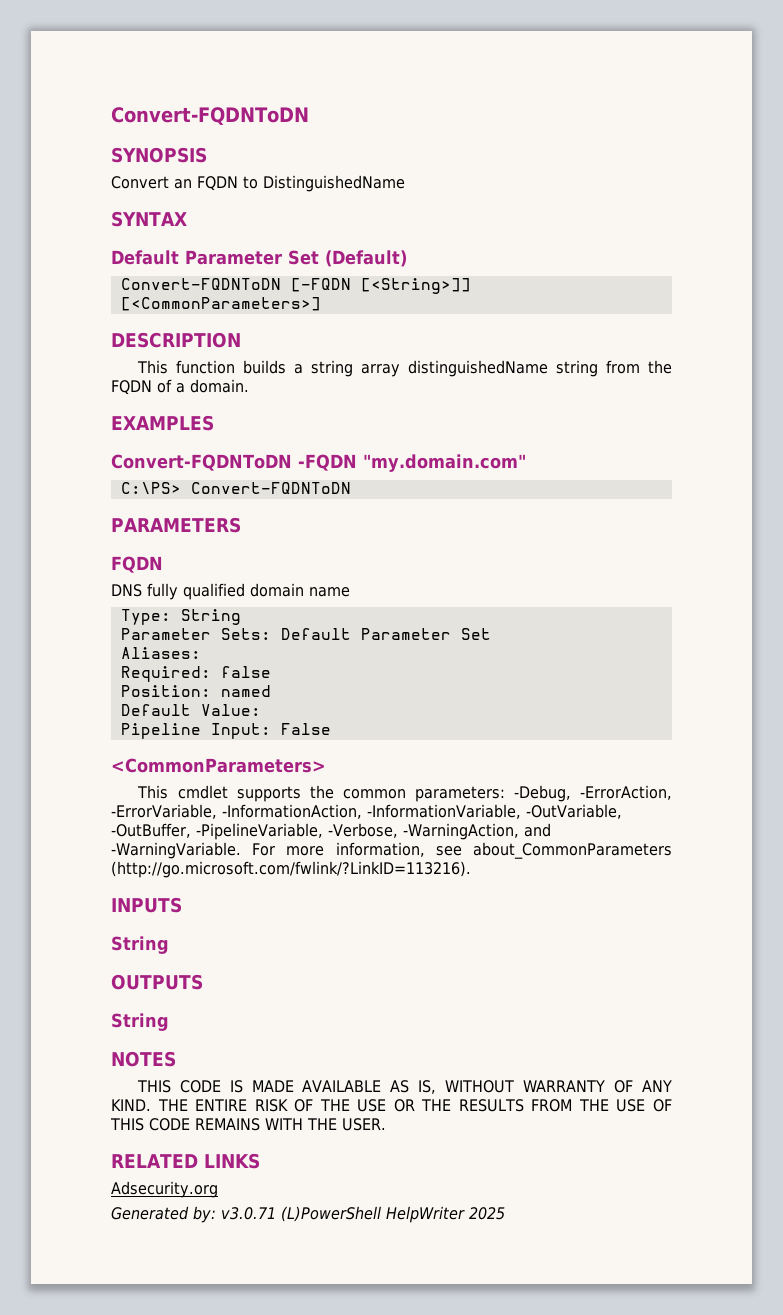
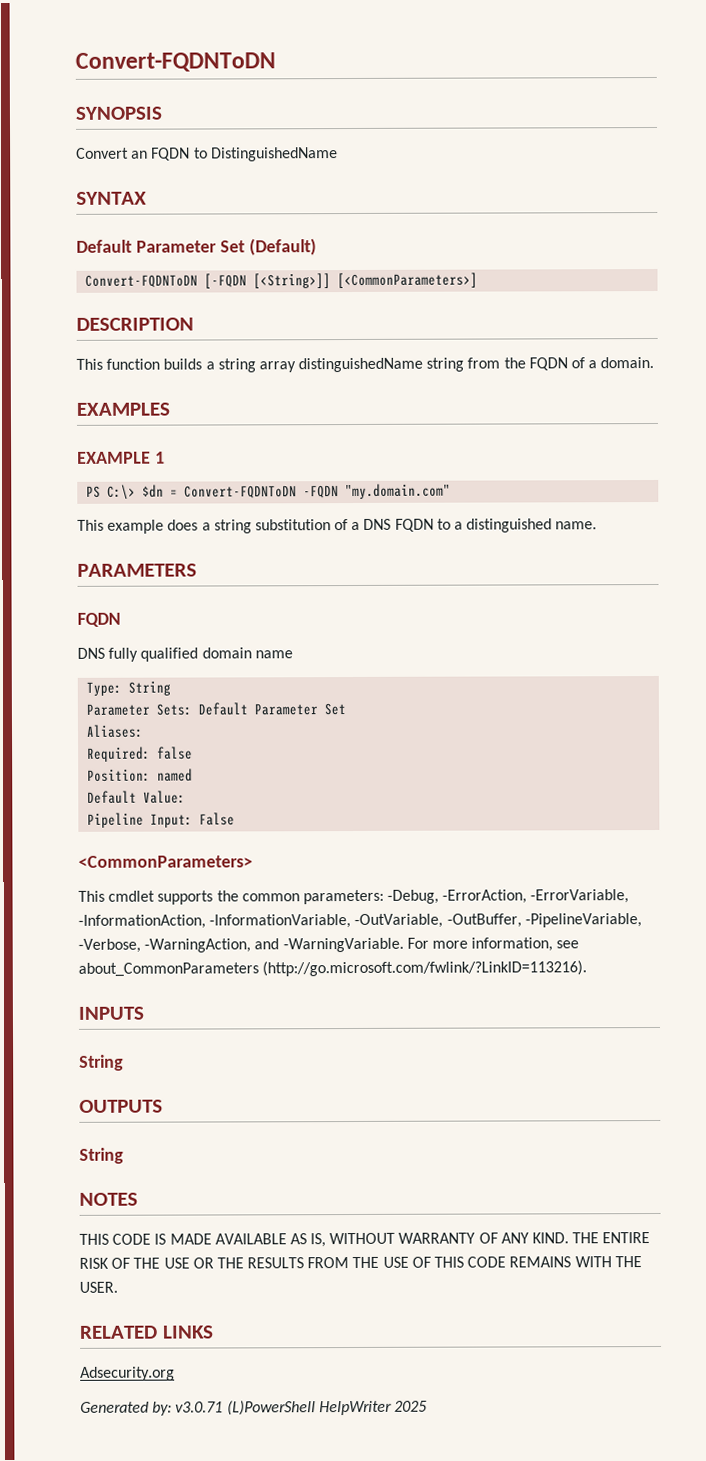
- Convert-FQDNToDN -FQDN "my.domain.com"
- C:\PS> Convert-FQDNToDN
+ EXAMPLE 1
+ PS C:\> $dn = Convert-FQDNToDN -FQDN "my.domain.com"
+ This example does a string substitution of a DNS FQDN to a distinguished name.

